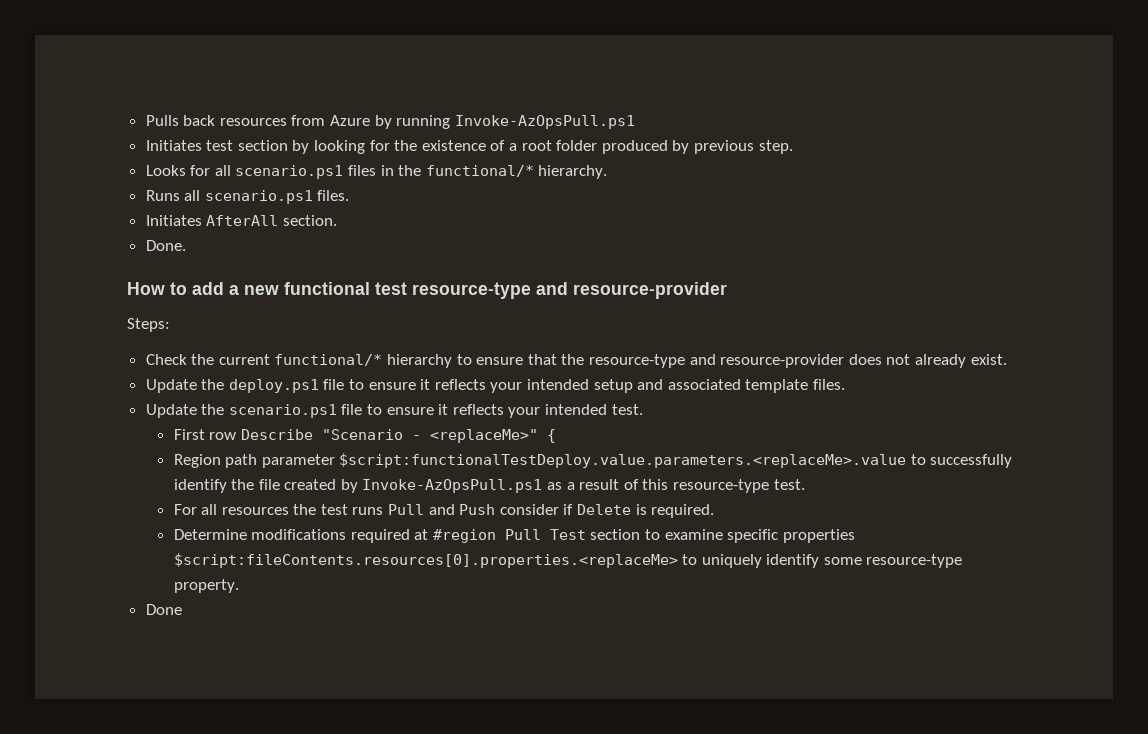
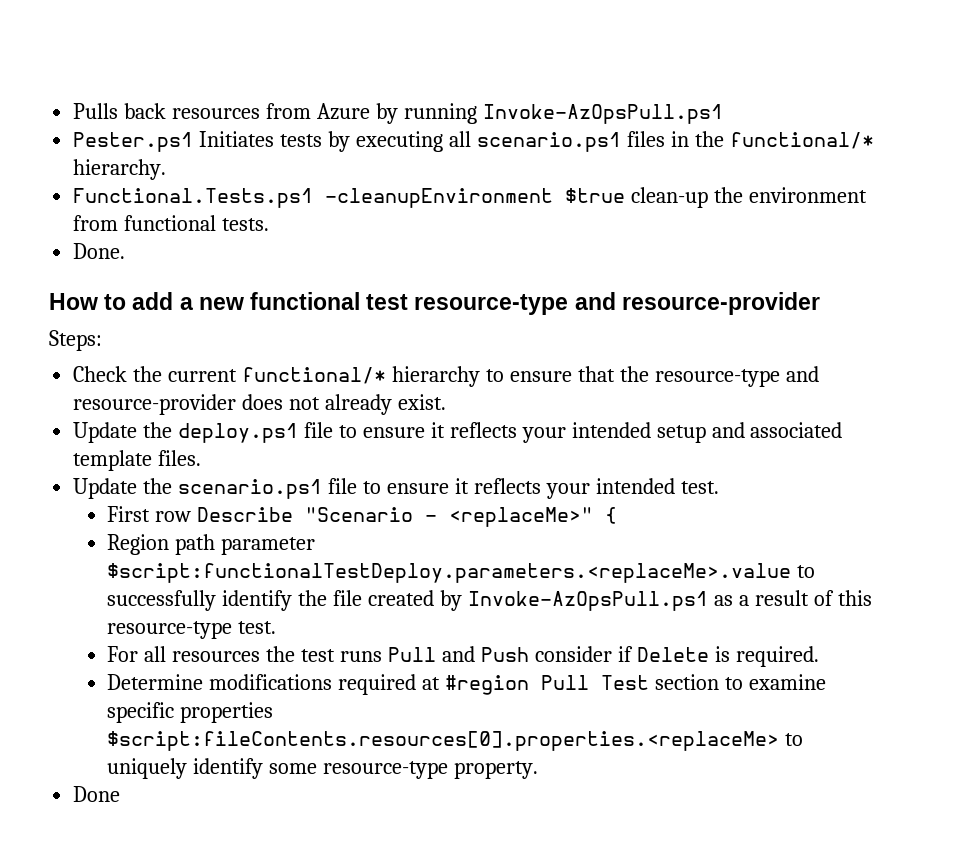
- Initiates test section by looking for the existence of a root folder produced by previous step.
- Looks for all scenario.ps1 files in the functional/* hierarchy.
+ Pester.ps1 Initiates tests by executing all scenario.ps1 files in the functional/* hierarchy.
- Runs all scenario.ps1 files.
- Initiates AfterAll section.
+ Functional.Tests.ps1 -cleanupEnvironment $true clean-up the environment from functional tests.
- Region path parameter $script:functionalTestDeploy.value.parameters.<replaceMe>.value to successfully identify the file created by Invoke-AzOpsPull.ps1 as a result of this resource-type test.
+ Region path parameter $script:functionalTestDeploy.parameters.<replaceMe>.value to successfully identify the file created by Invoke-AzOpsPull.ps1 as a result of this resource-type test.

